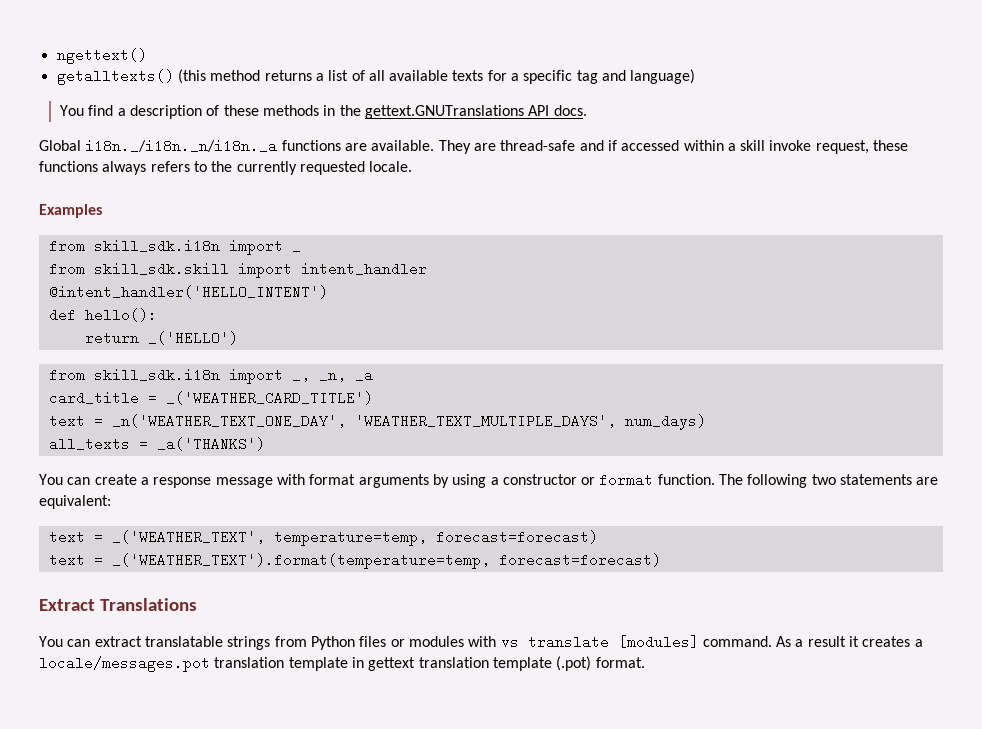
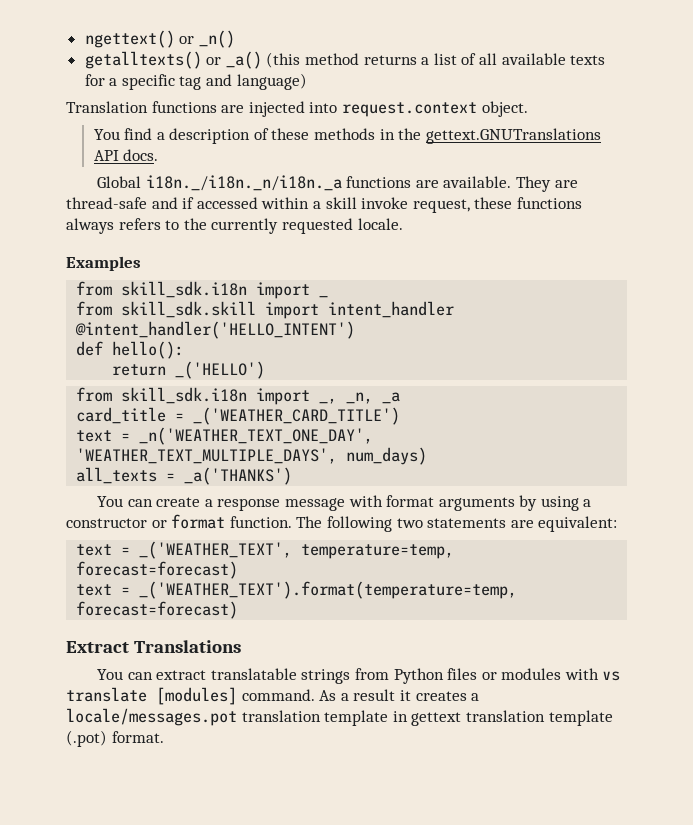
- ngettext()
+ ngettext() or _n()
- getalltexts() (this method returns a list of all available texts for a specific tag and language)
+ getalltexts() or _a() (this method returns a list of all available texts for a specific tag and language)
+ Translation functions are injected into request.context object.

